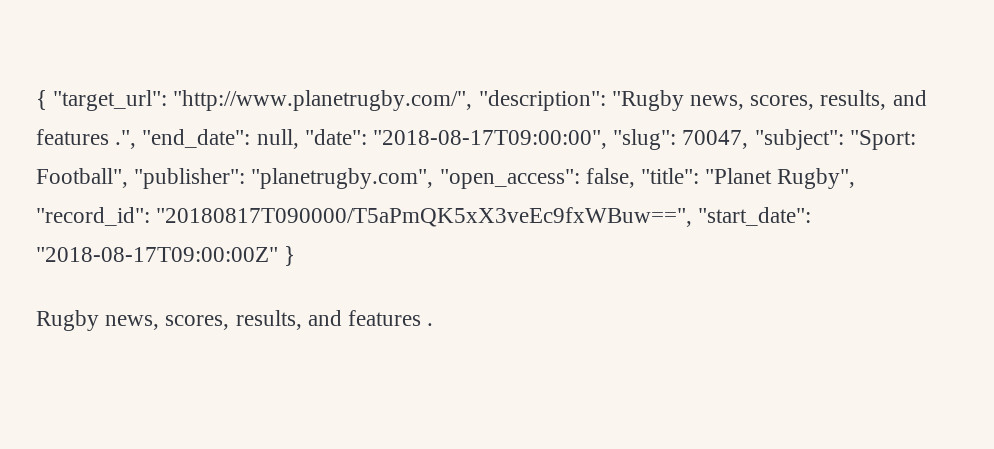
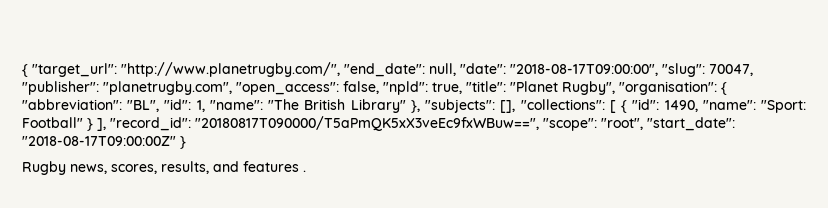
- { "target_url": "http://www.planetrugby.com/", "description": "Rugby news, scores, results, and features .", "end_date": null, "date": "2018-08-17T09:00:00", "slug": 70047, "subject": "Sport: Football", "publisher": "planetrugby.com", "open_access": false, "title": "Planet Rugby", "record_id": "20180817T090000/T5aPmQK5xX3veEc9fxWBuw==", "start_date": "2018-08-17T09:00:00Z" }
+ { "target_url": "http://www.planetrugby.com/", "end_date": null, "date": "2018-08-17T09:00:00", "slug": 70047, "publisher": "planetrugby.com", "open_access": false, "npld": true, "title": "Planet Rugby", "organisation": { "abbreviation": "BL", "id": 1, "name": "The British Library" }, "subjects": [], "collections": [ { "id": 1490, "name": "Sport: Football" } ], "record_id": "20180817T090000/T5aPmQK5xX3veEc9fxWBuw==", "scope": "root", "start_date": "2018-08-17T09:00:00Z" }

